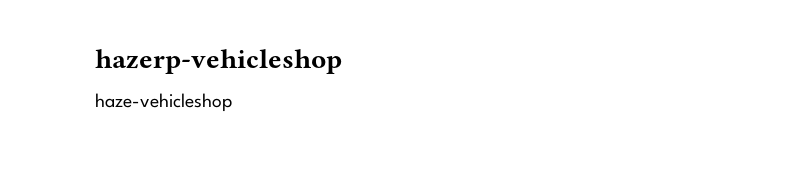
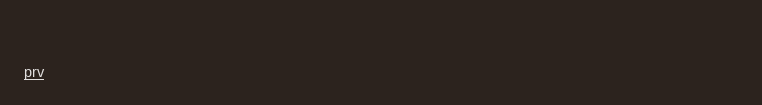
- hazerp-vehicleshop
- haze-vehicleshop
+ prv

